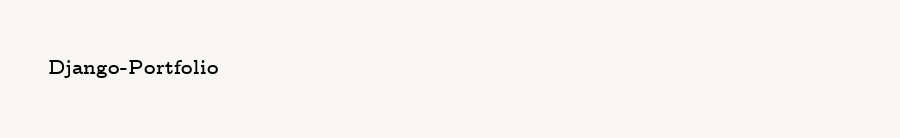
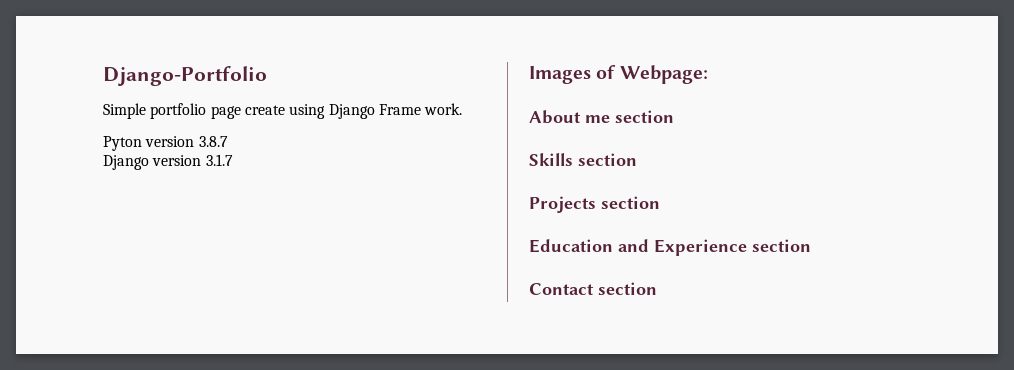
+ Simple portfolio page create using Django Frame work.
+ Pyton version 3.8.7
+ Django version 3.1.7
+ Images of Webpage:
+ About me section
+ Skills section
+ Projects section
+ Education and Experience section
+ Contact section

